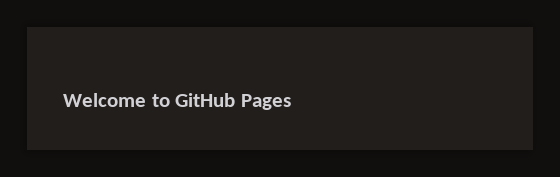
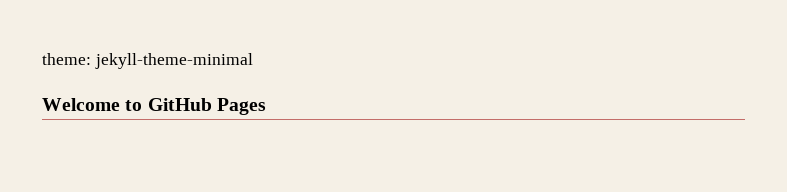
+ theme: jekyll-theme-minimal

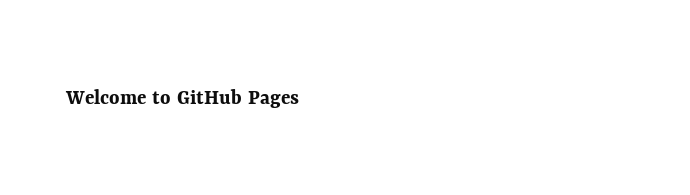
- theme: jekyll-theme-minimal

